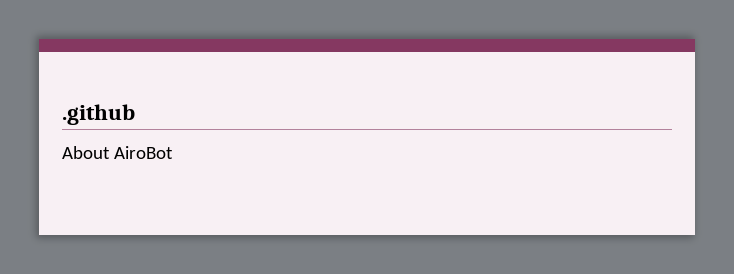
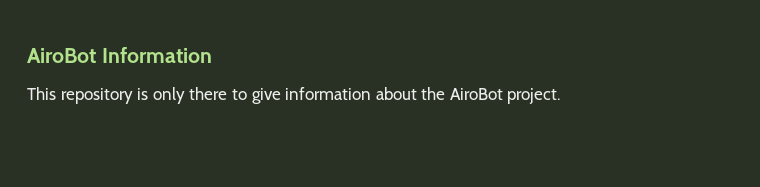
- .github
- About AiroBot
+ AiroBot Information
+ This repository is only there to give information about the AiroBot project.

